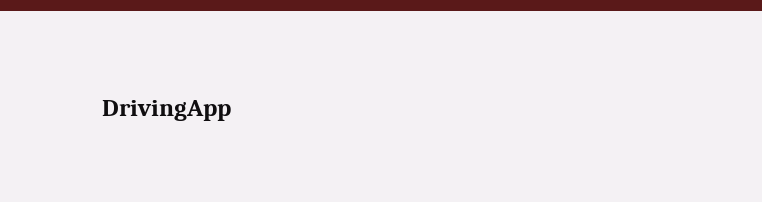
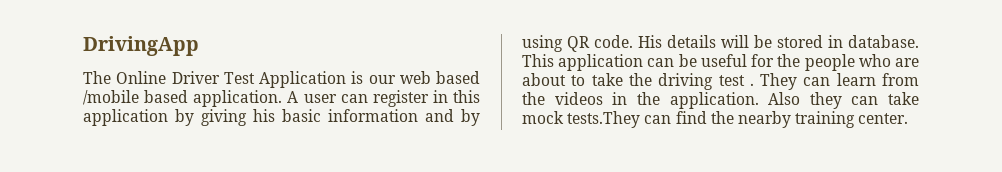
+ The Online Driver Test Application is our web based /mobile based application. A user can register in this application by giving his basic information and by using QR code. His details will be stored in database. This application can be useful for the people who are about to take the driving test . They can learn from the videos in the application. Also they can take mock tests.They can find the nearby training center.

